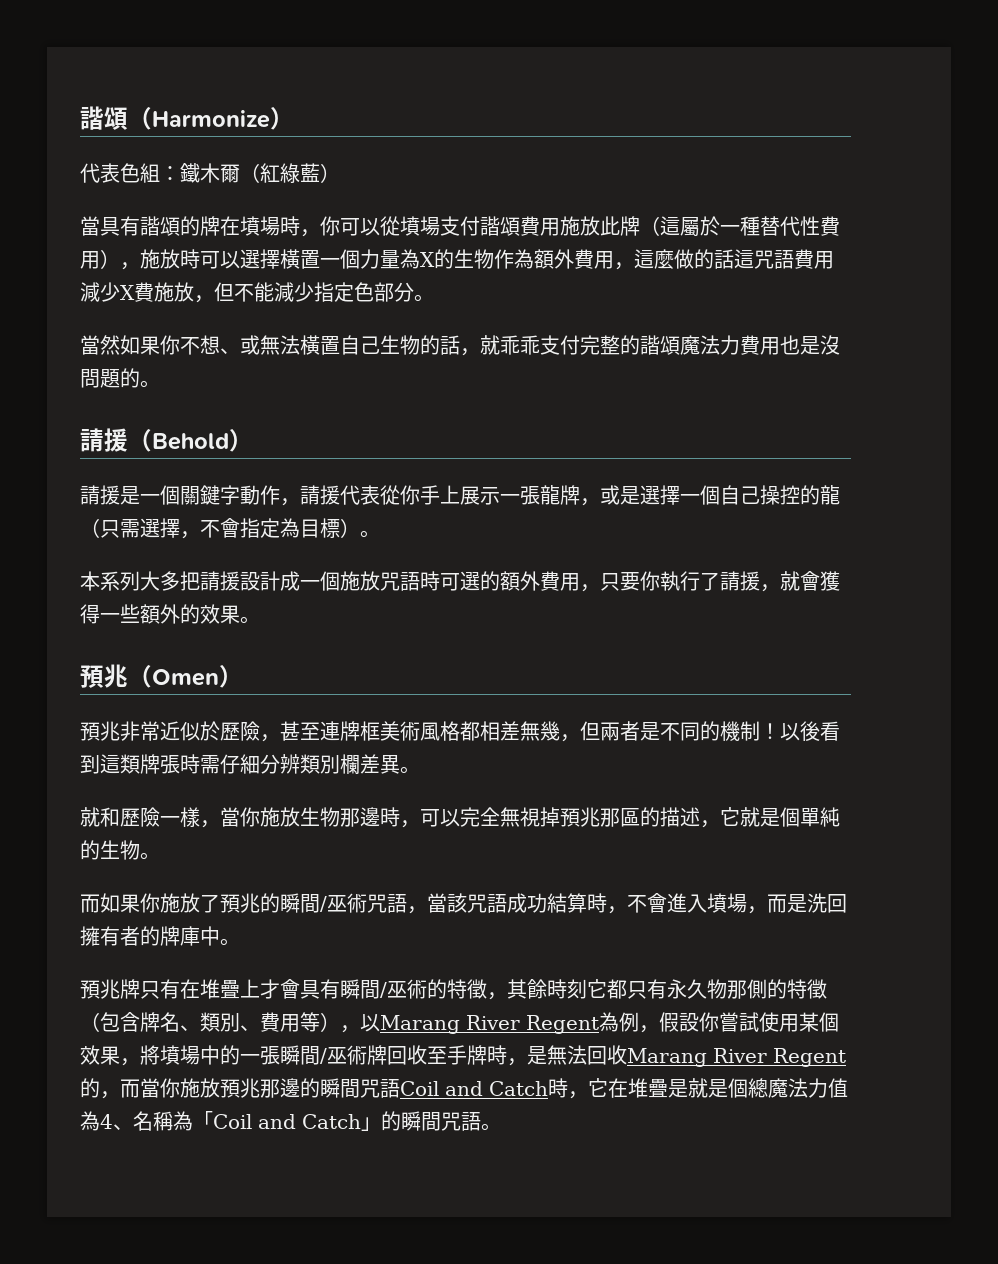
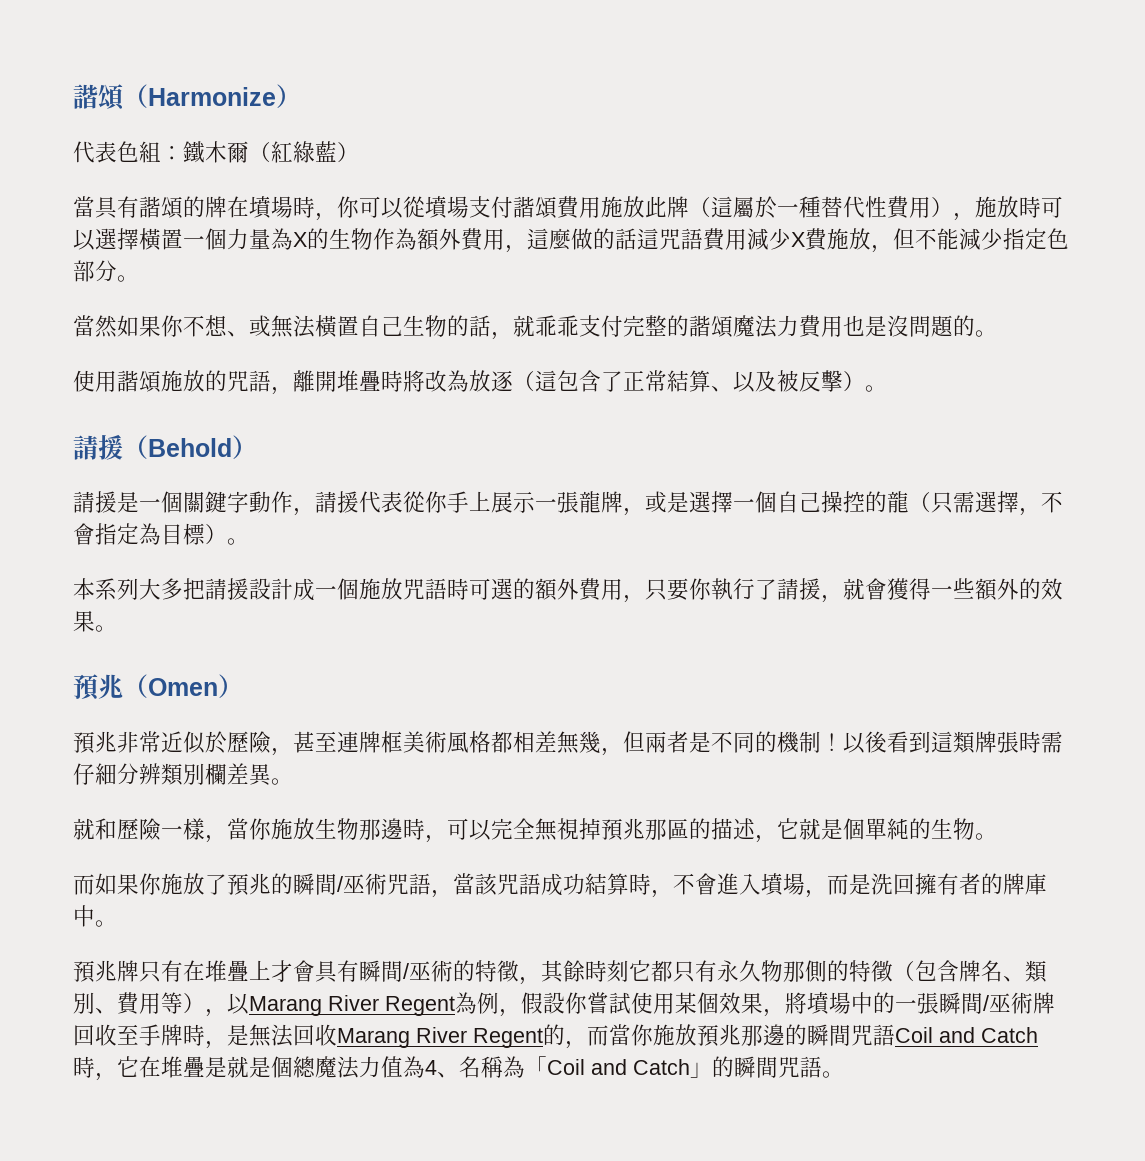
+ 使用諧頌施放的咒語，離開堆疊時將改為放逐（這包含了正常結算、以及被反擊）。

